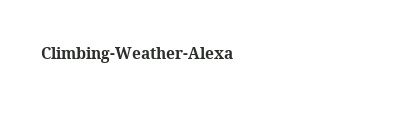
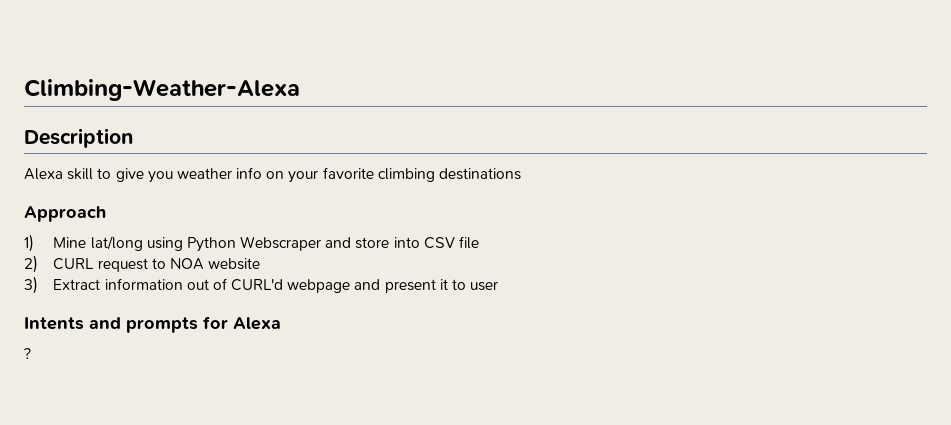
+ Description
+ Alexa skill to give you weather info on your favorite climbing destinations
+ Approach
+ 1) Mine lat/long using Python Webscraper and store into CSV file
+ 2) CURL request to NOA website
+ 3) Extract information out of CURL'd webpage and present it to user
+ Intents and prompts for Alexa
+ ?

